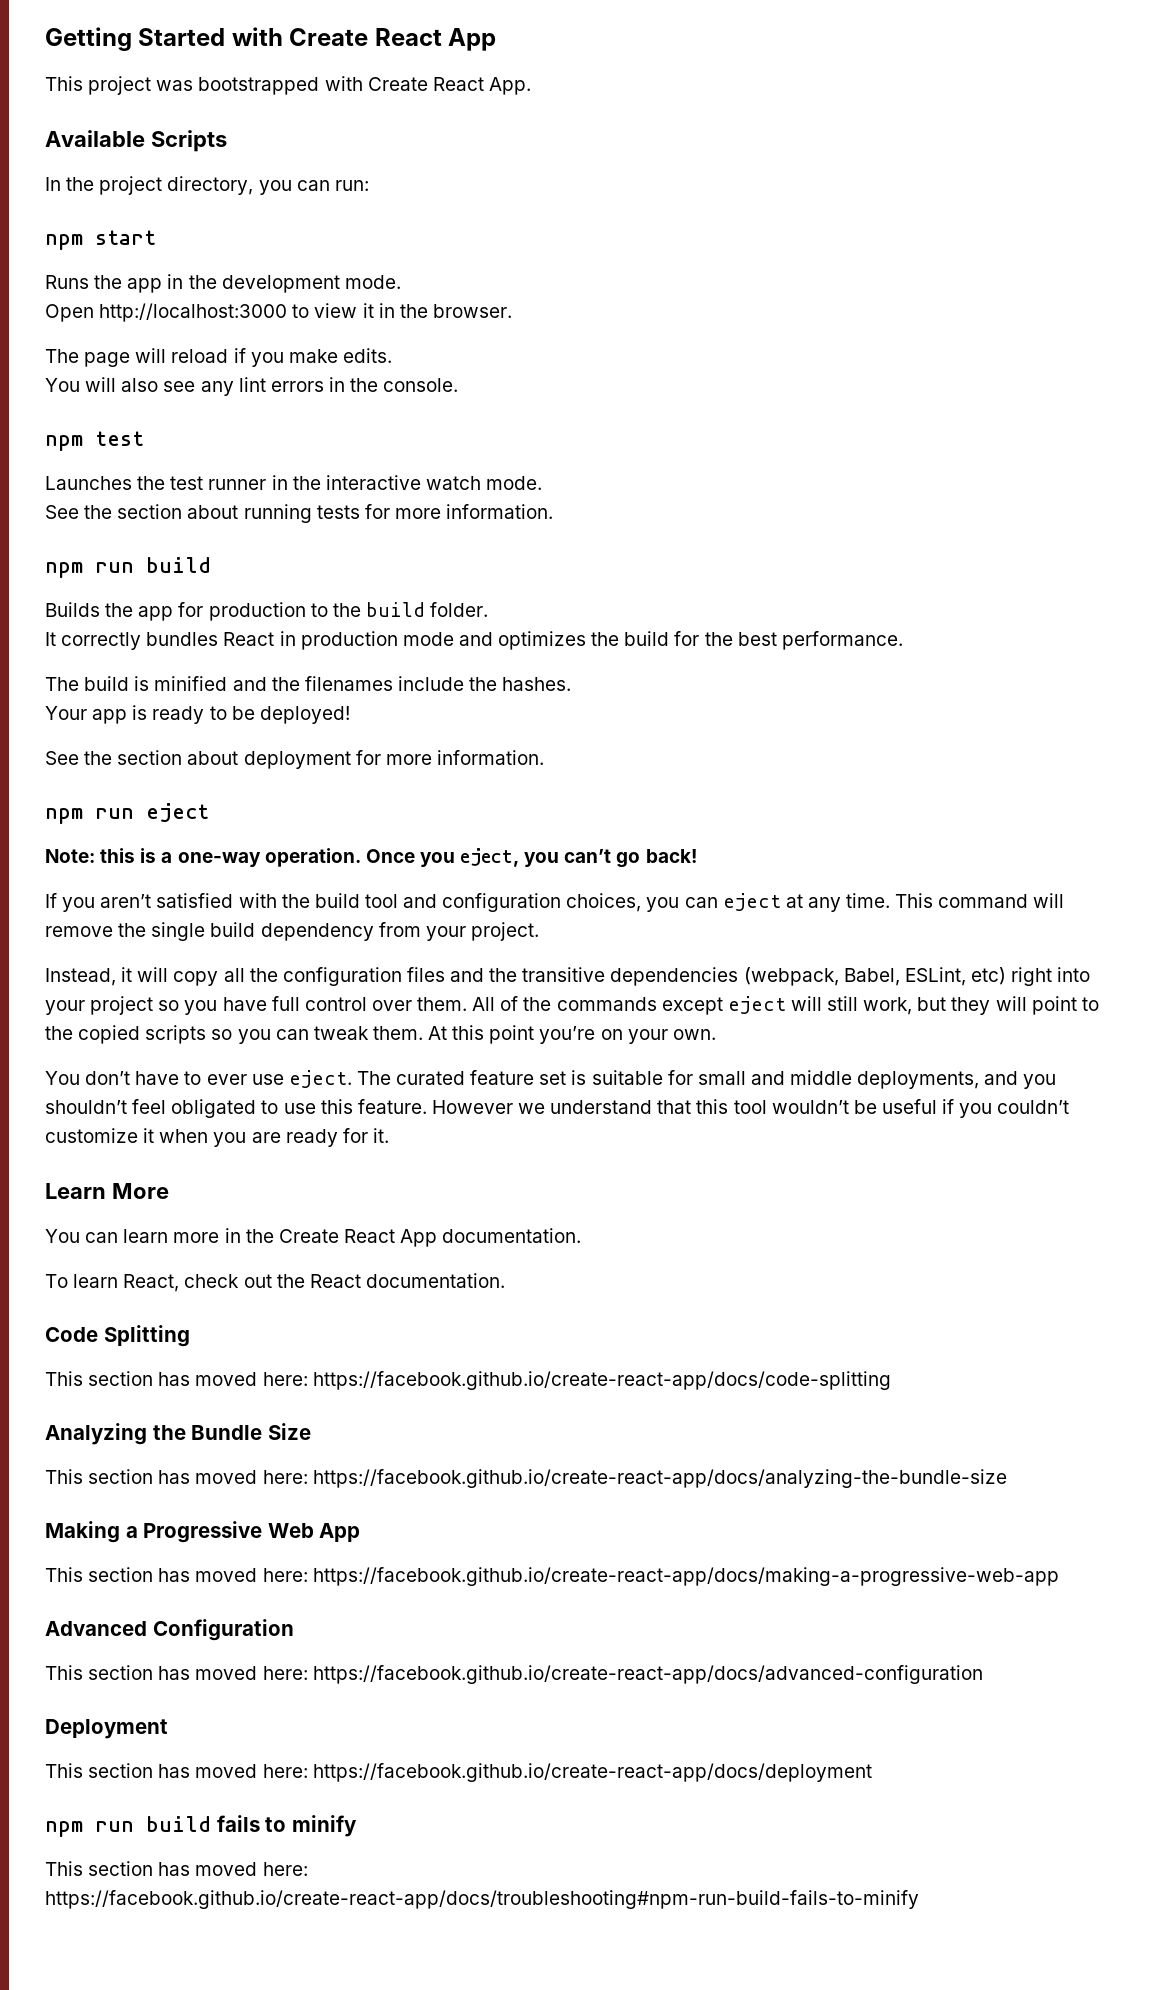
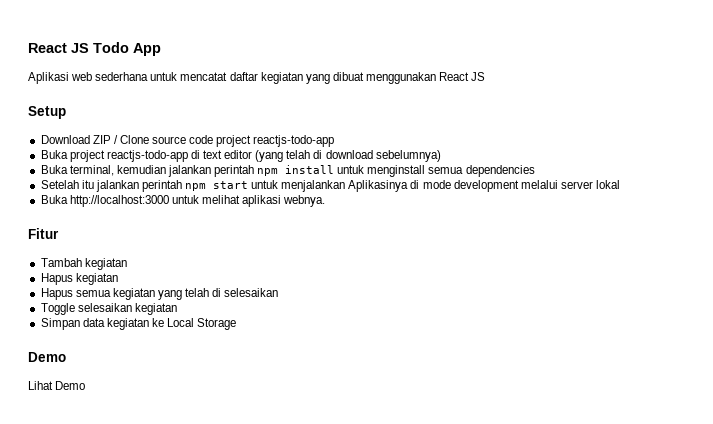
- Getting Started with Create React App
- This project was bootstrapped with Create React App.
- Available Scripts
- In the project directory, you can run:
- npm start
- Runs the app in the development mode.
- Open http://localhost:3000 to view it in the browser.
- The page will reload if you make edits.
- You will also see any lint errors in the console.
- npm test
- Launches the test runner in the interactive watch mode.
- See the section about running tests for more information.
- npm run build
- Builds the app for production to the build folder.
- It correctly bundles React in production mode and optimizes the build for the best performance.
- The build is minified and the filenames include the hashes.
- Your app is ready to be deployed!
- See the section about deployment for more information.
- npm run eject
- Note: this is a one-way operation. Once you eject, you can’t go back!
- If you aren’t satisfied with the build tool and configuration choices, you can eject at any time. This command will remove the single build dependency from your project.
- Instead, it will copy all the configuration files and the transitive dependencies (webpack, Babel, ESLint, etc) right into your project so you have full control over them. All of the commands except eject will still work, but they will point to the copied scripts so you can tweak them. At this point you’re on your own.
- You don’t have to ever use eject. The curated feature set is suitable for small and middle deployments, and you shouldn’t feel obligated to use this feature. However we understand that this tool wouldn’t be useful if you couldn’t customize it when you are ready for it.
- Learn More
- You can learn more in the Create React App documentation.
- To learn React, check out the React documentation.
- Code Splitting
- This section has moved here: https://facebook.github.io/create-react-app/docs/code-splitting
- Analyzing the Bundle Size
- This section has moved here: https://facebook.github.io/create-react-app/docs/analyzing-the-bundle-size
- Making a Progressive Web App
- This section has moved here: https://facebook.github.io/create-react-app/docs/making-a-progressive-web-app
- Advanced Configuration
- This section has moved here: https://facebook.github.io/create-react-app/docs/advanced-configuration
- Deployment
- This section has moved here: https://facebook.github.io/create-react-app/docs/deployment
- npm run build fails to minify
- This section has moved here: https://facebook.github.io/create-react-app/docs/troubleshooting#npm-run-build-fails-to-minify
+ React JS Todo App
+ Aplikasi web sederhana untuk mencatat daftar kegiatan yang dibuat menggunakan React JS
+ Setup
+ Download ZIP / Clone source code project reactjs-todo-app
+ Buka project reactjs-todo-app di text editor (yang telah di download sebelumnya)
+ Buka terminal, kemudian jalankan perintah npm install untuk menginstall semua dependencies
+ Setelah itu jalankan perintah npm start untuk menjalankan Aplikasinya di mode development melalui server lokal
+ Buka http://localhost:3000 untuk melihat aplikasi webnya.
+ Fitur
+ Tambah kegiatan
+ Hapus kegiatan
+ Hapus semua kegiatan yang telah di selesaikan
+ Toggle selesaikan kegiatan
+ Simpan data kegiatan ke Local Storage
+ Demo
+ Lihat Demo

